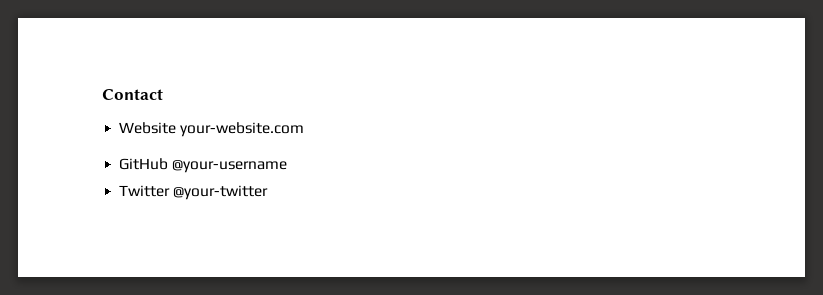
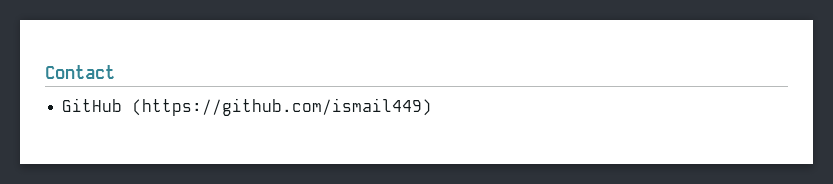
- Website your-website.com
- GitHub @your-username
- Twitter @your-twitter
+ GitHub (https://github.com/ismail449)

